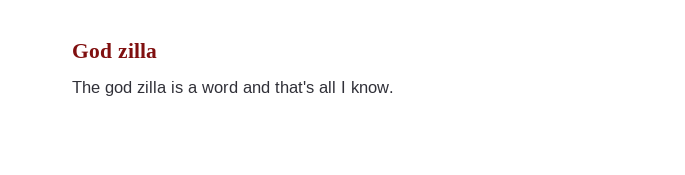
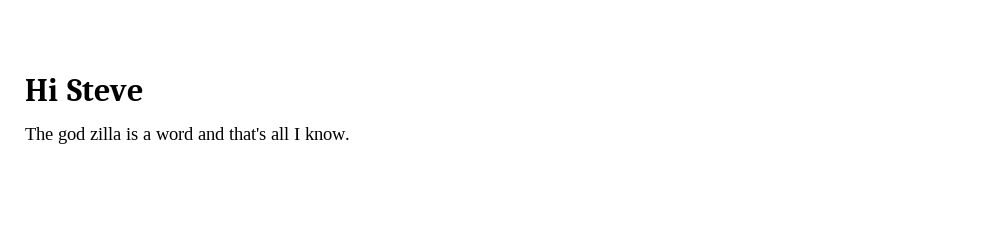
- God zilla
+ Hi Steve

